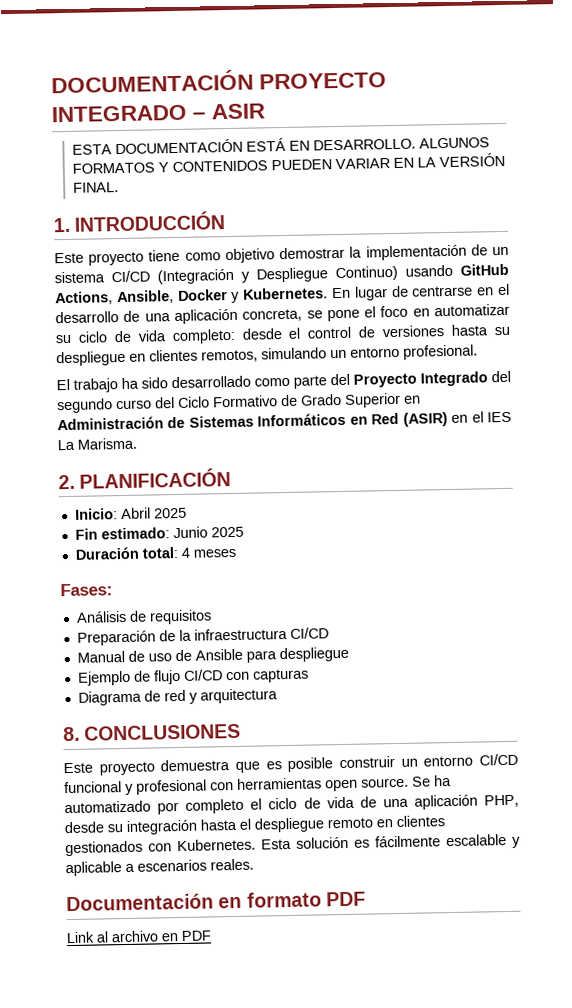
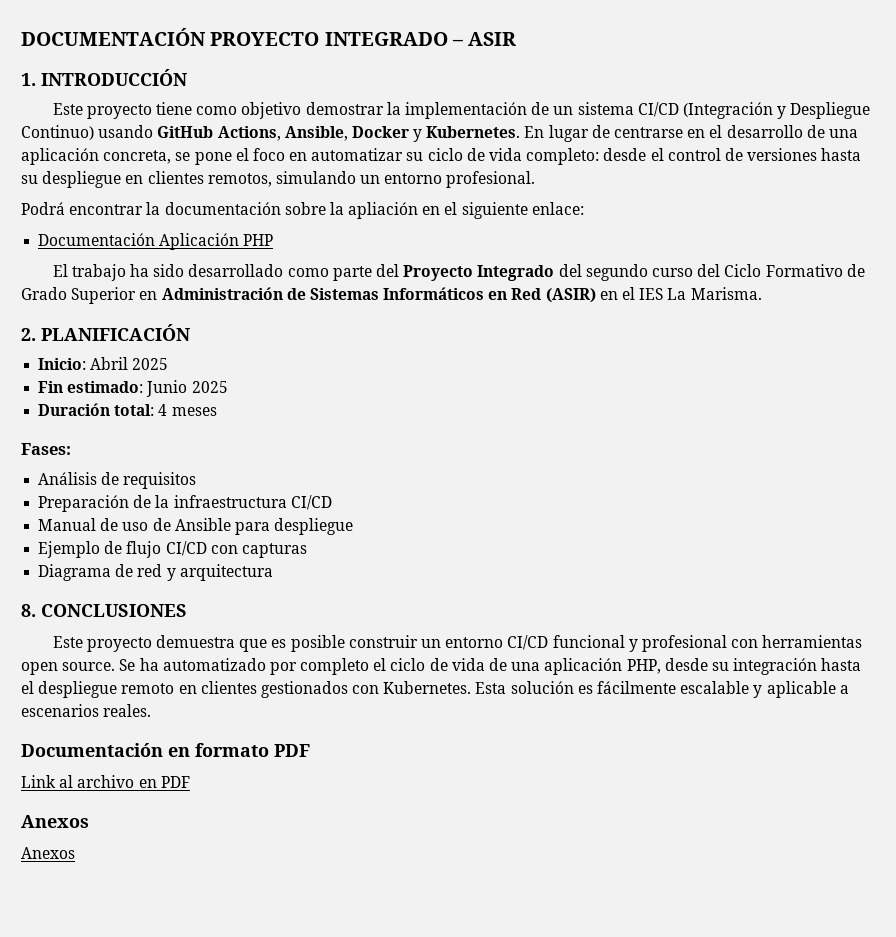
- ESTA DOCUMENTACIÓN ESTÁ EN DESARROLLO. ALGUNOS FORMATOS Y CONTENIDOS PUEDEN VARIAR EN LA VERSIÓN FINAL.
+ Podrá encontrar la documentación sobre la apliación en el siguiente enlace:
+ Documentación Aplicación PHP
  Link al archivo en PDF
+ Anexos
+ Anexos

